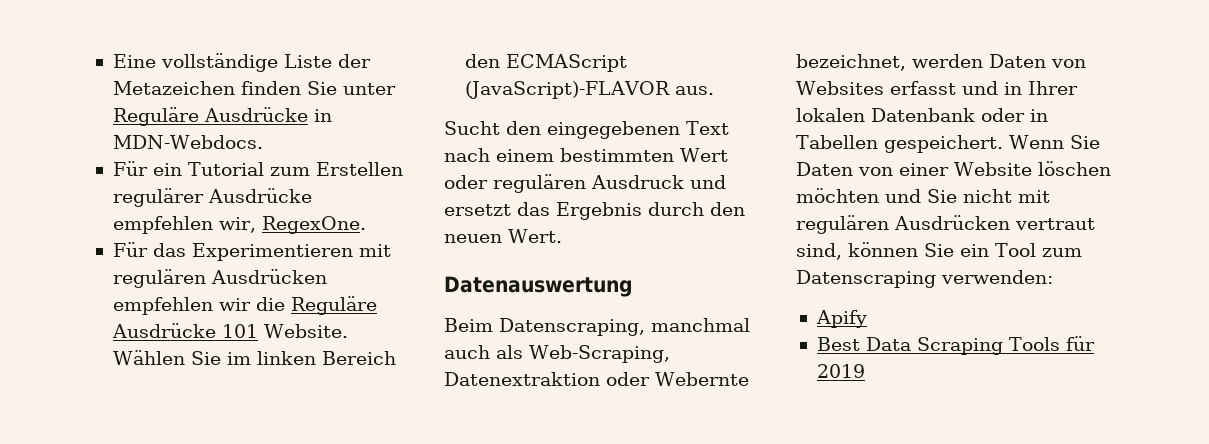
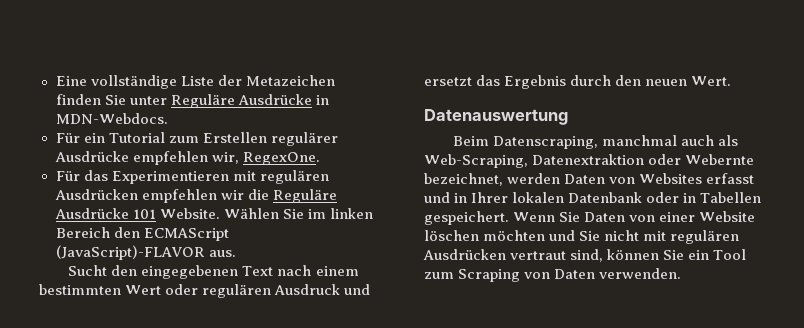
- Wenn Sie Daten von einer Website löschen möchten und Sie nicht mit regulären Ausdrücken vertraut sind, können Sie ein Tool zum Datenscraping verwenden:
- Apify
- Best Data Scraping Tools für 2019
+ Wenn Sie Daten von einer Website löschen möchten und Sie nicht mit regulären Ausdrücken vertraut sind, können Sie ein Tool zum Scraping von Daten verwenden.

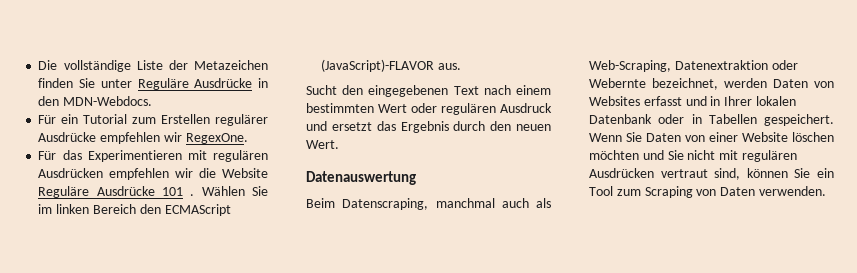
- Eine vollständige Liste der Metazeichen finden Sie unter Reguläre Ausdrücke in MDN-Webdocs.
+ Die vollständige Liste der Metazeichen finden Sie unter Reguläre Ausdrücke in den MDN-Webdocs.
- Für ein Tutorial zum Erstellen regulärer Ausdrücke empfehlen wir, RegexOne.
+ Für ein Tutorial zum Erstellen regulärer Ausdrücke empfehlen wir RegexOne.
- Für das Experimentieren mit regulären Ausdrücken empfehlen wir die Reguläre Ausdrücke 101 Website.
+ Für das Experimentieren mit regulären Ausdrücken empfehlen wir die Website Reguläre Ausdrücke 101 .

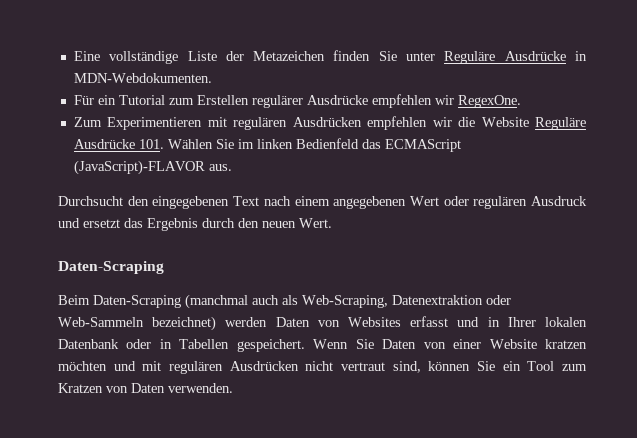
- Die vollständige Liste der Metazeichen finden Sie unter Reguläre Ausdrücke in den MDN-Webdocs.
+ Eine vollständige Liste der Metazeichen finden Sie unter Reguläre Ausdrücke in MDN-Webdokumenten.
- Für das Experimentieren mit regulären Ausdrücken empfehlen wir die Website Reguläre Ausdrücke 101 . Wählen Sie im linken Bereich den ECMAScript (JavaScript)-FLAVOR aus.
+ Zum Experimentieren mit regulären Ausdrücken empfehlen wir die Website Reguläre Ausdrücke 101. Wählen Sie im linken Bedienfeld das ECMAScript (JavaScript)-FLAVOR aus.
- Sucht den eingegebenen Text nach einem bestimmten Wert oder regulären Ausdruck und ersetzt das Ergebnis durch den neuen Wert.
- Datenauswertung
+ Durchsucht den eingegebenen Text nach einem angegebenen Wert oder regulären Ausdruck und ersetzt das Ergebnis durch den neuen Wert.
+ Daten-Scraping
- Beim Datenscraping, manchmal auch als Web-Scraping, Datenextraktion oder Webernte bezeichnet, werden Daten von Websites erfasst und in Ihrer lokalen Datenbank oder in Tabellen gespeichert.
+ Beim Daten-Scraping (manchmal auch als Web-Scraping, Datenextraktion oder Web-Sammeln bezeichnet) werden Daten von Websites erfasst und in Ihrer lokalen Datenbank oder in Tabellen gespeichert.
- Wenn Sie Daten von einer Website löschen möchten und Sie nicht mit regulären Ausdrücken vertraut sind, können Sie ein Tool zum Scraping von Daten verwenden.
+ Wenn Sie Daten von einer Website kratzen möchten und mit regulären Ausdrücken nicht vertraut sind, können Sie ein Tool zum Kratzen von Daten verwenden.

